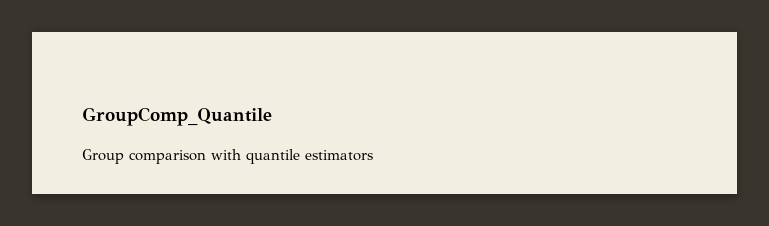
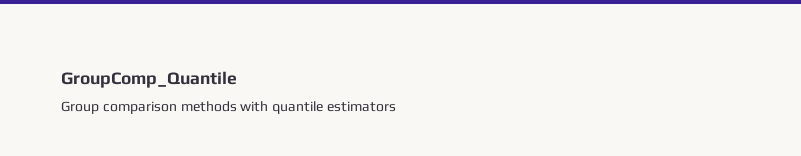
- Group comparison with quantile estimators
+ Group comparison methods with quantile estimators

